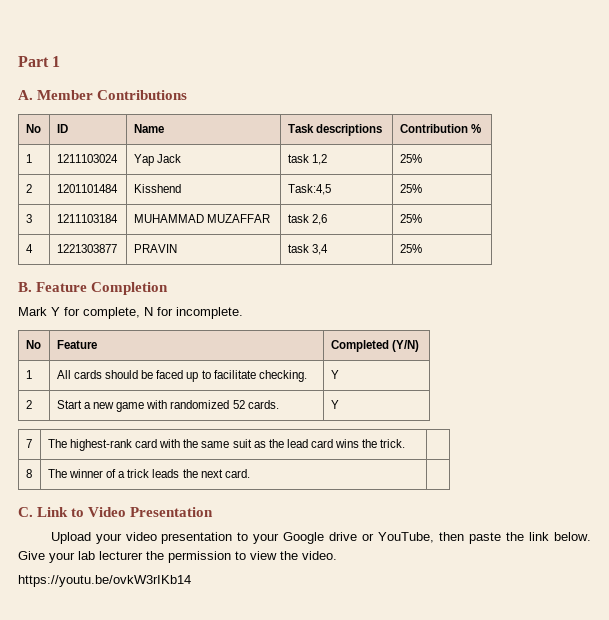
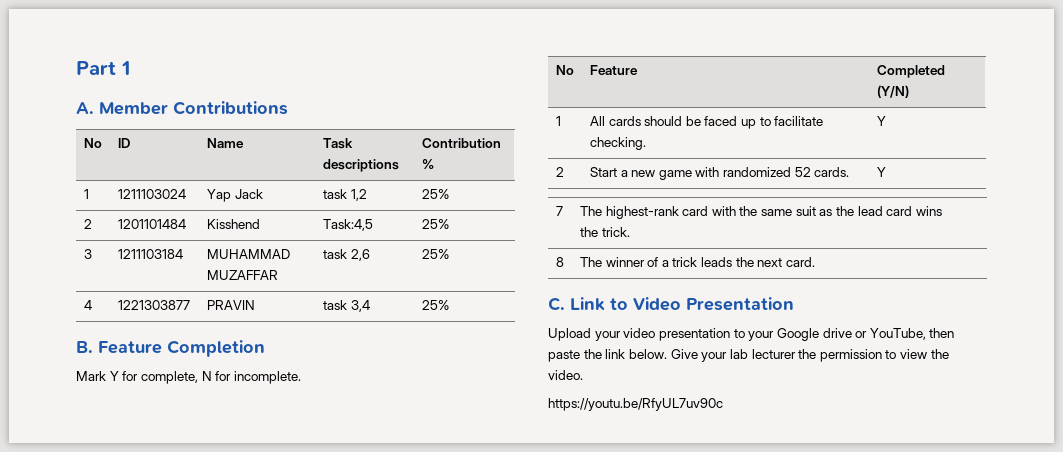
- https://youtu.be/ovkW3rIKb14
+ https://youtu.be/RfyUL7uv90c

